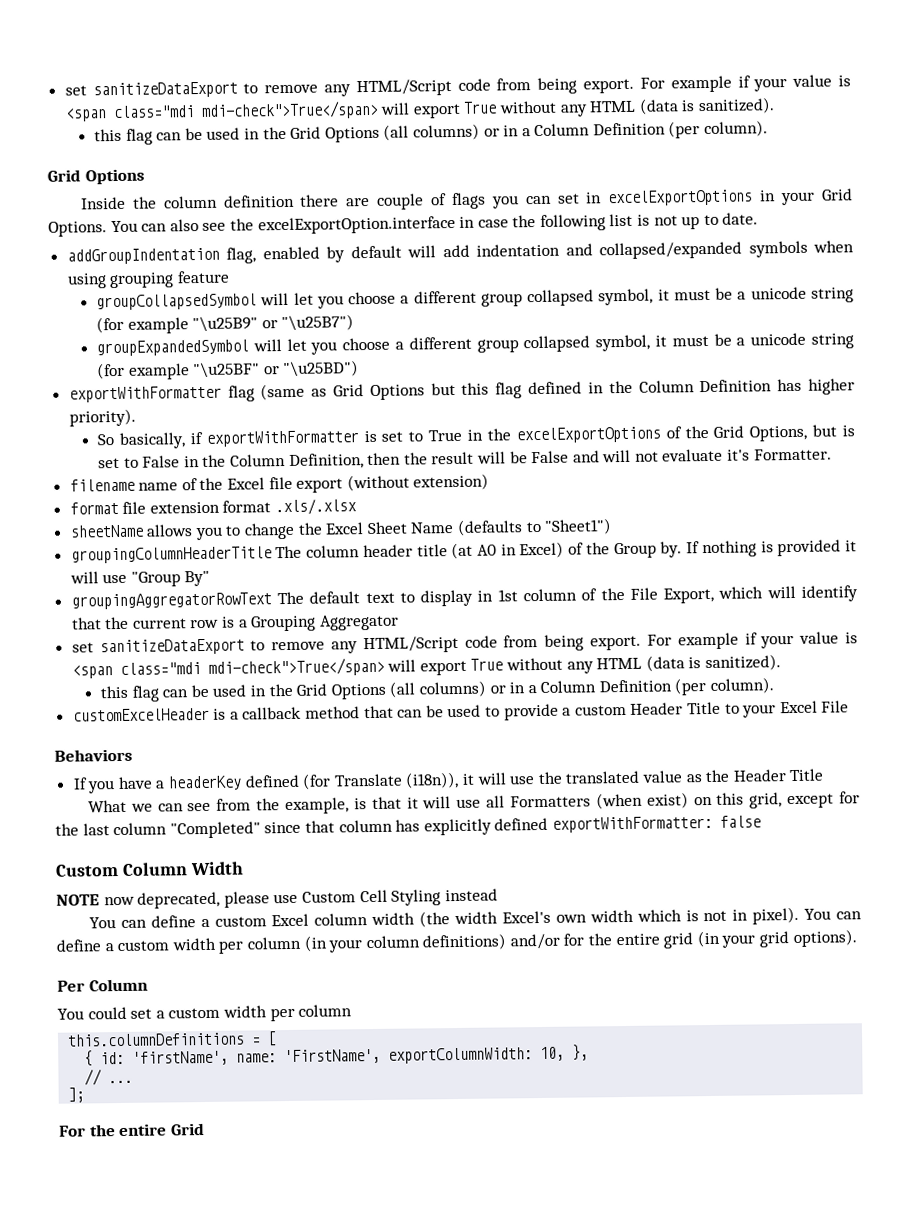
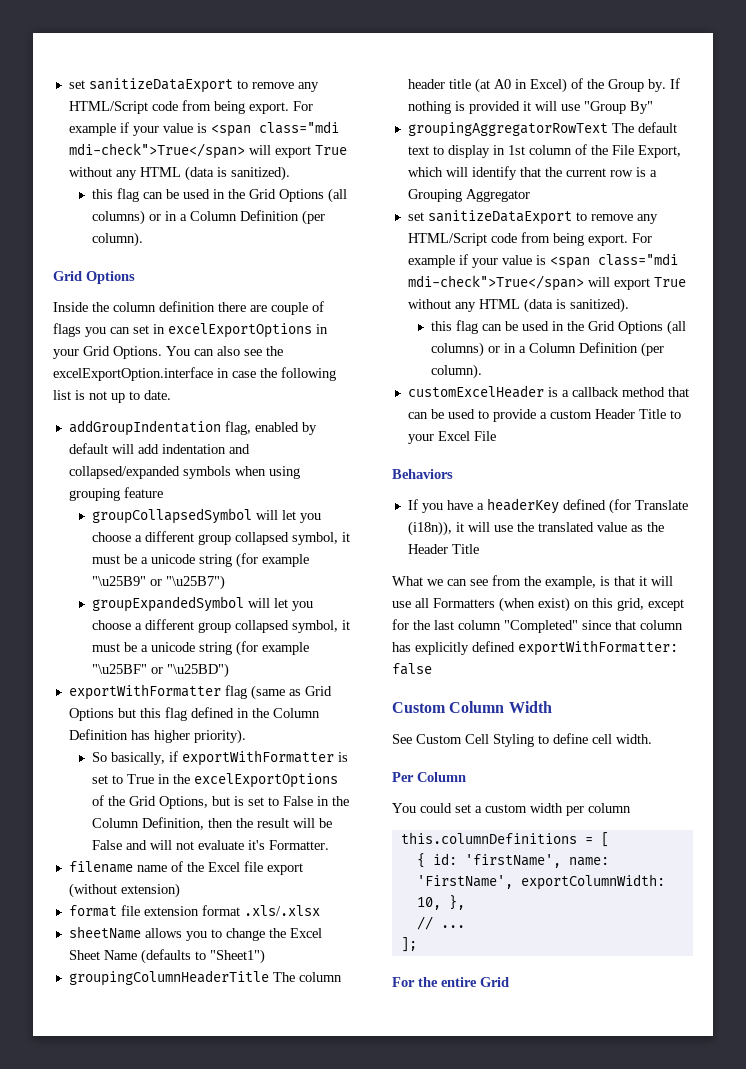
- NOTE now deprecated, please use Custom Cell Styling instead
- You can define a custom Excel column width (the width Excel's own width which is not in pixel). You can define a custom width per column (in your column definitions) and/or for the entire grid (in your grid options).
+ See Custom Cell Styling to define cell width.

